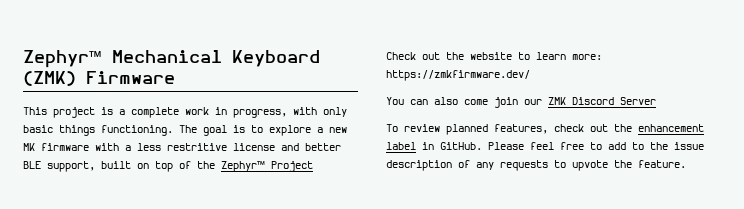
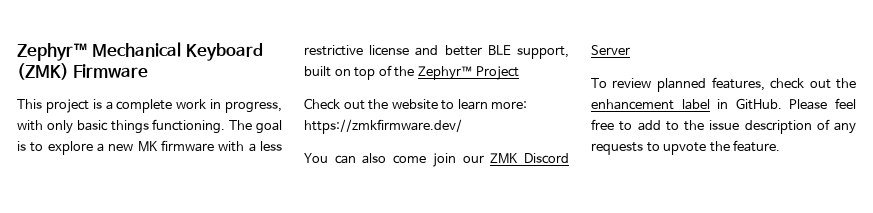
- The goal is to explore a new MK firmware with a less restritive license and better BLE support, built on top of the Zephyr™ Project
+ The goal is to explore a new MK firmware with a less restrictive license and better BLE support, built on top of the Zephyr™ Project

